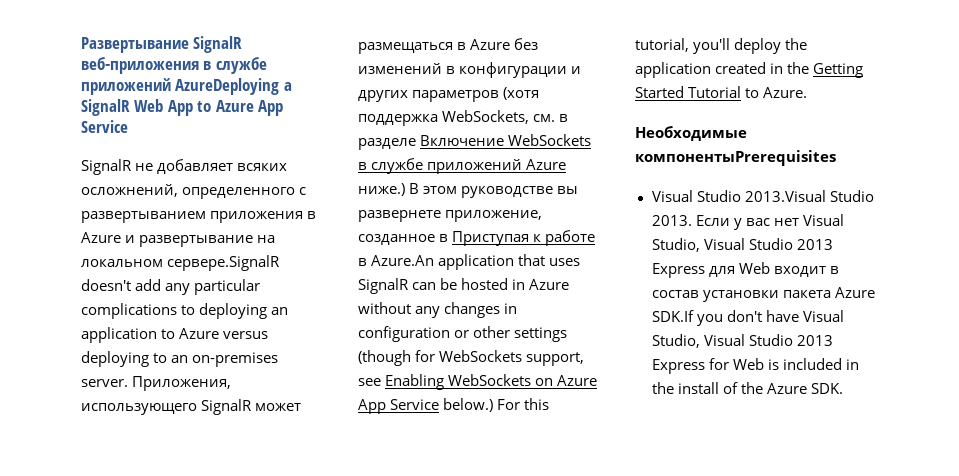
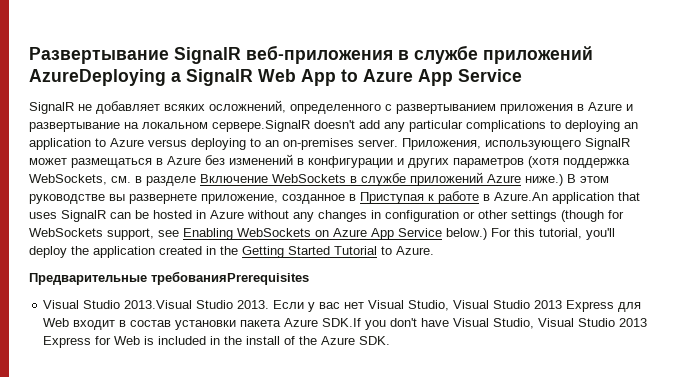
- Необходимые компонентыPrerequisites
+ Предварительные требованияPrerequisites

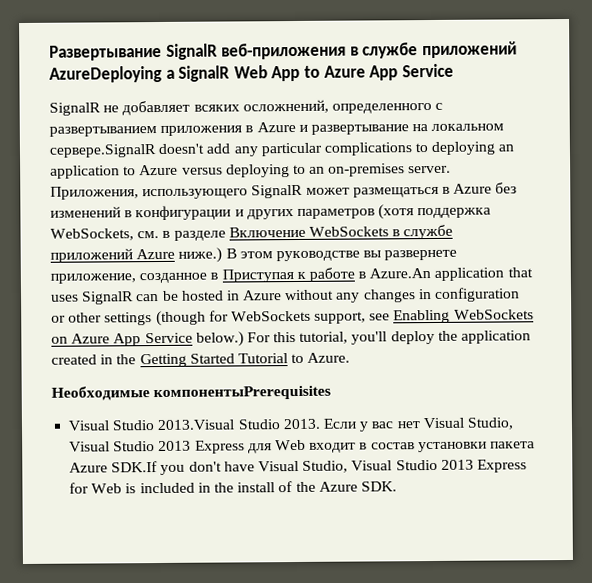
- Предварительные требованияPrerequisites
+ Необходимые компонентыPrerequisites

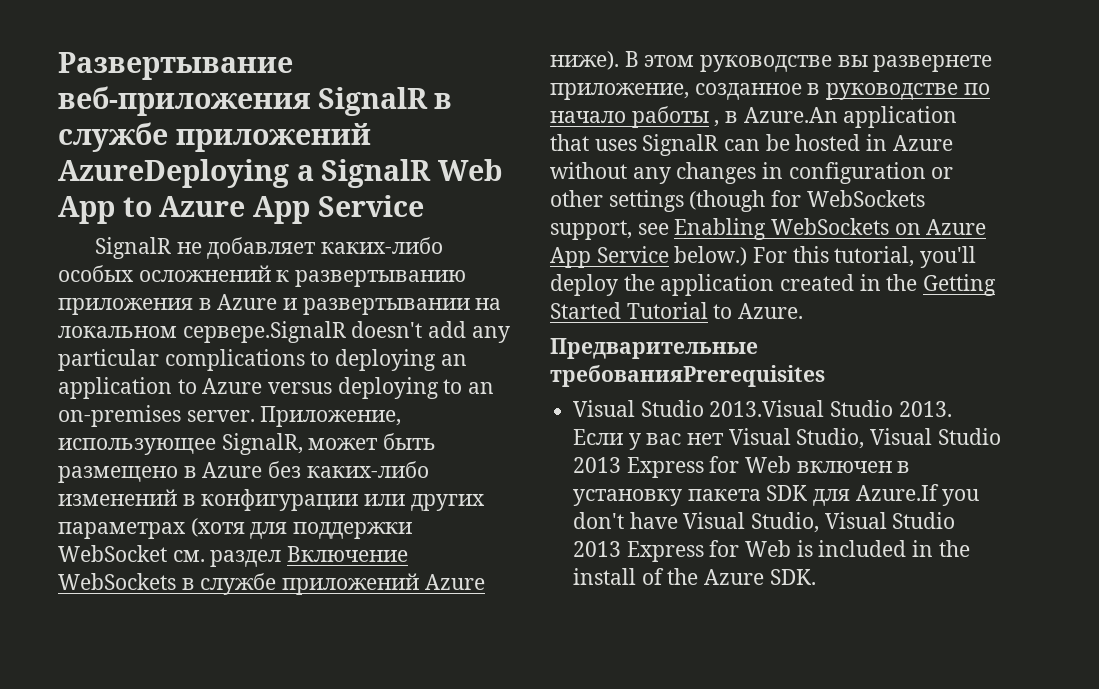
- Развертывание SignalR веб-приложения в службе приложений AzureDeploying a SignalR Web App to Azure App Service
+ Развертывание веб-приложения SignalR в службе приложений AzureDeploying a SignalR Web App to Azure App Service
- SignalR не добавляет всяких осложнений, определенного с развертыванием приложения в Azure и развертывание на локальном сервере.SignalR doesn't add any particular complications to deploying an application to Azure versus deploying to an on-premises server.
+ SignalR не добавляет каких-либо особых осложнений к развертыванию приложения в Azure и развертывании на локальном сервере.SignalR doesn't add any particular complications to deploying an application to Azure versus deploying to an on-premises server.
- Приложения, использующего SignalR может размещаться в Azure без изменений в конфигурации и других параметров (хотя поддержка WebSockets, см. в разделе Включение WebSockets в службе приложений Azure ниже.)
+ Приложение, использующее SignalR, может быть размещено в Azure без каких-либо изменений в конфигурации или других параметрах (хотя для поддержки WebSocket см. раздел Включение WebSockets в службе приложений Azure ниже).
- В этом руководстве вы развернете приложение, созданное в Приступая к работе в Azure.An application that uses SignalR can be hosted in Azure without any changes in configuration or other settings (though for WebSockets support, see Enabling WebSockets on Azure App Service below.)
+ В этом руководстве вы развернете приложение, созданное в руководстве по начало работы , в Azure.An application that uses SignalR can be hosted in Azure without any changes in configuration or other settings (though for WebSockets support, see Enabling WebSockets on Azure App Service below.)
- Необходимые компонентыPrerequisites
+ Предварительные требованияPrerequisites
- Если у вас нет Visual Studio, Visual Studio 2013 Express для Web входит в состав установки пакета Azure SDK.If you don't have Visual Studio, Visual Studio 2013 Express for Web is included in the install of the Azure SDK.
+ Если у вас нет Visual Studio, Visual Studio 2013 Express for Web включен в установку пакета SDK для Azure.If you don't have Visual Studio, Visual Studio 2013 Express for Web is included in the install of the Azure SDK.

